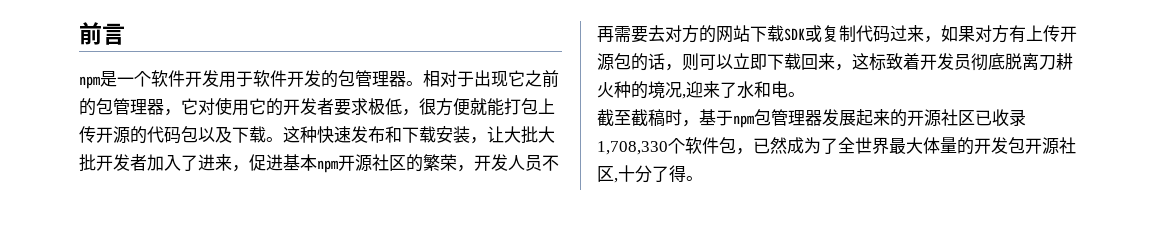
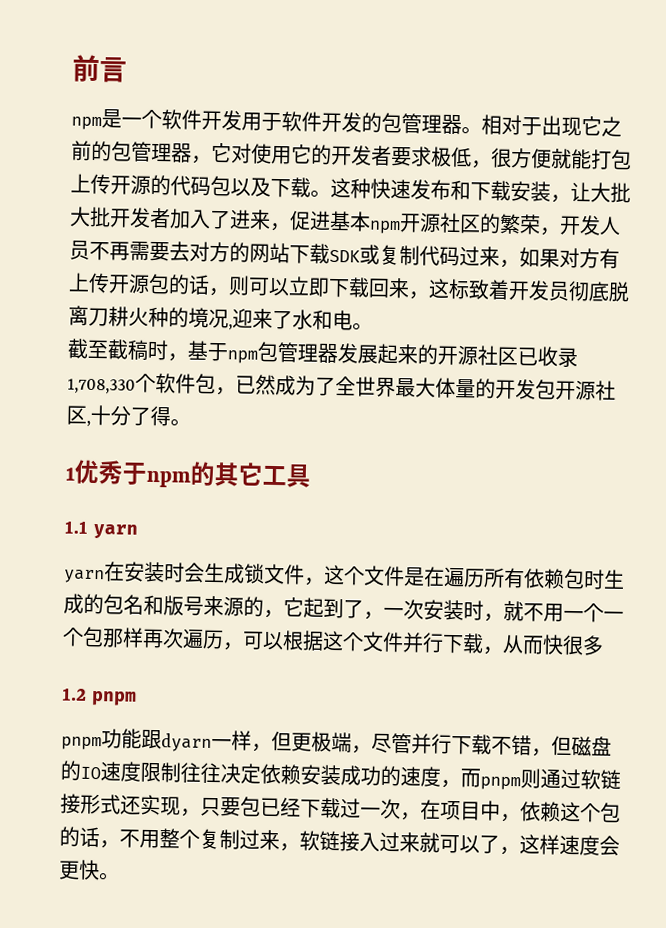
+ 1优秀于npm的其它工具
+ 1.1 yarn
+ yarn在安装时会生成锁文件，这个文件是在遍历所有依赖包时生成的包名和版号来源的，它起到了，一次安装时，就不用一个一个包那样再次遍历，可以根据这个文件并行下载，从而快很多
+ 1.2 pnpm
+ pnpm功能跟dyarn一样，但更极端，尽管并行下载不错，但磁盘的IO速度限制往往决定依赖安装成功的速度，而pnpm则通过软链接形式还实现，只要包已经下载过一次，在项目中，依赖这个包的话，不用整个复制过来，软链接入过来就可以了，这样速度会更快。

